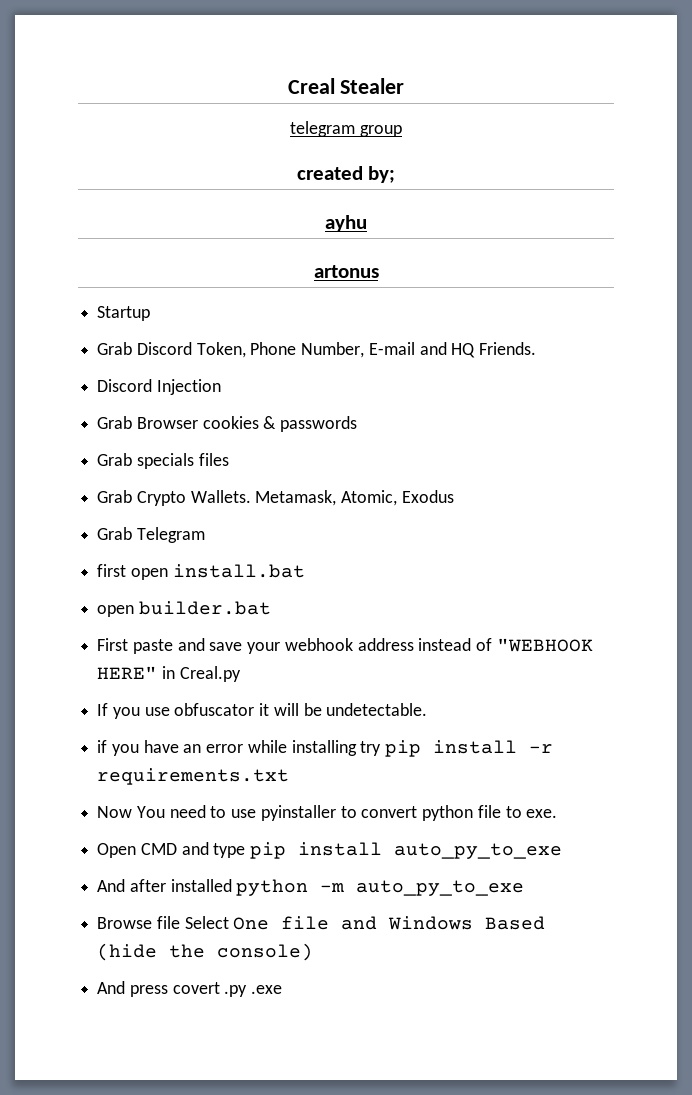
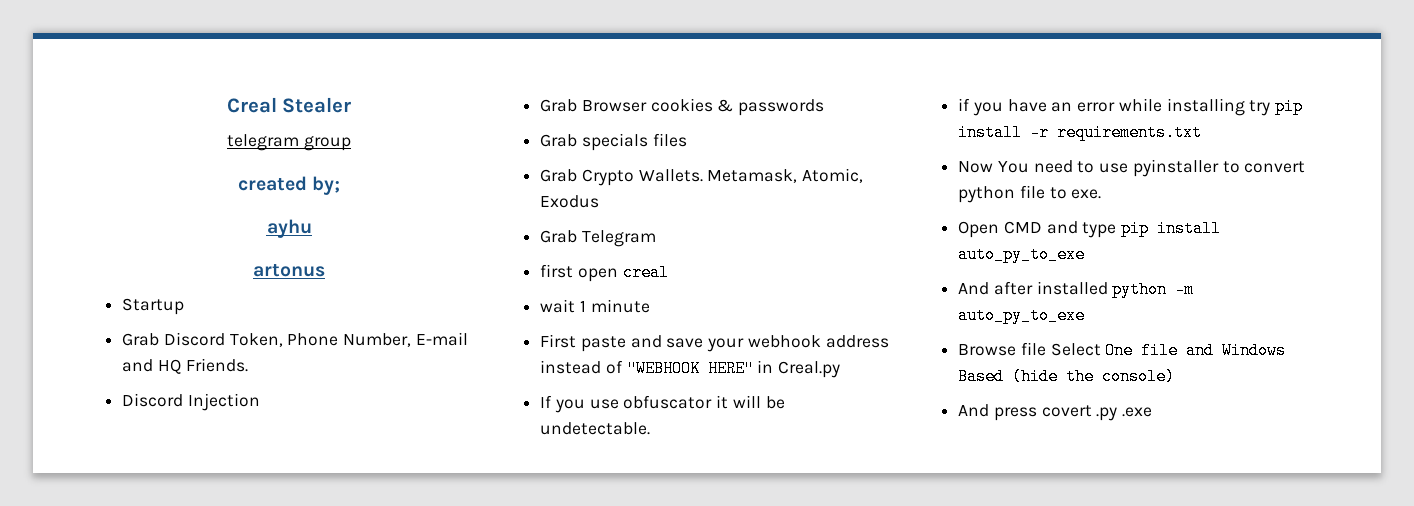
- first open install.bat
- open builder.bat
+ first open creal
+ wait 1 minute

